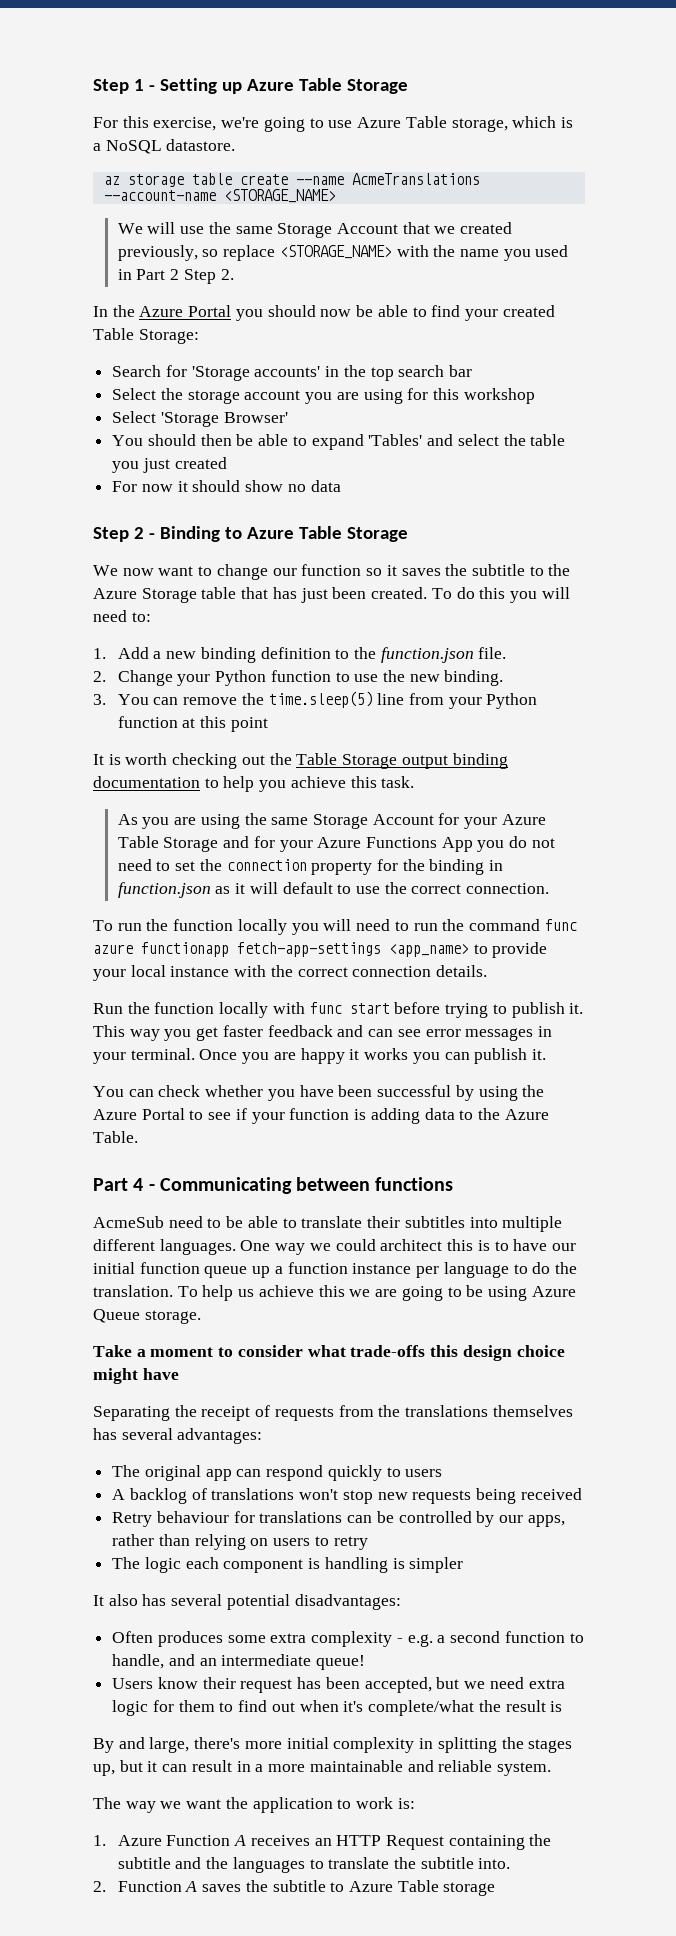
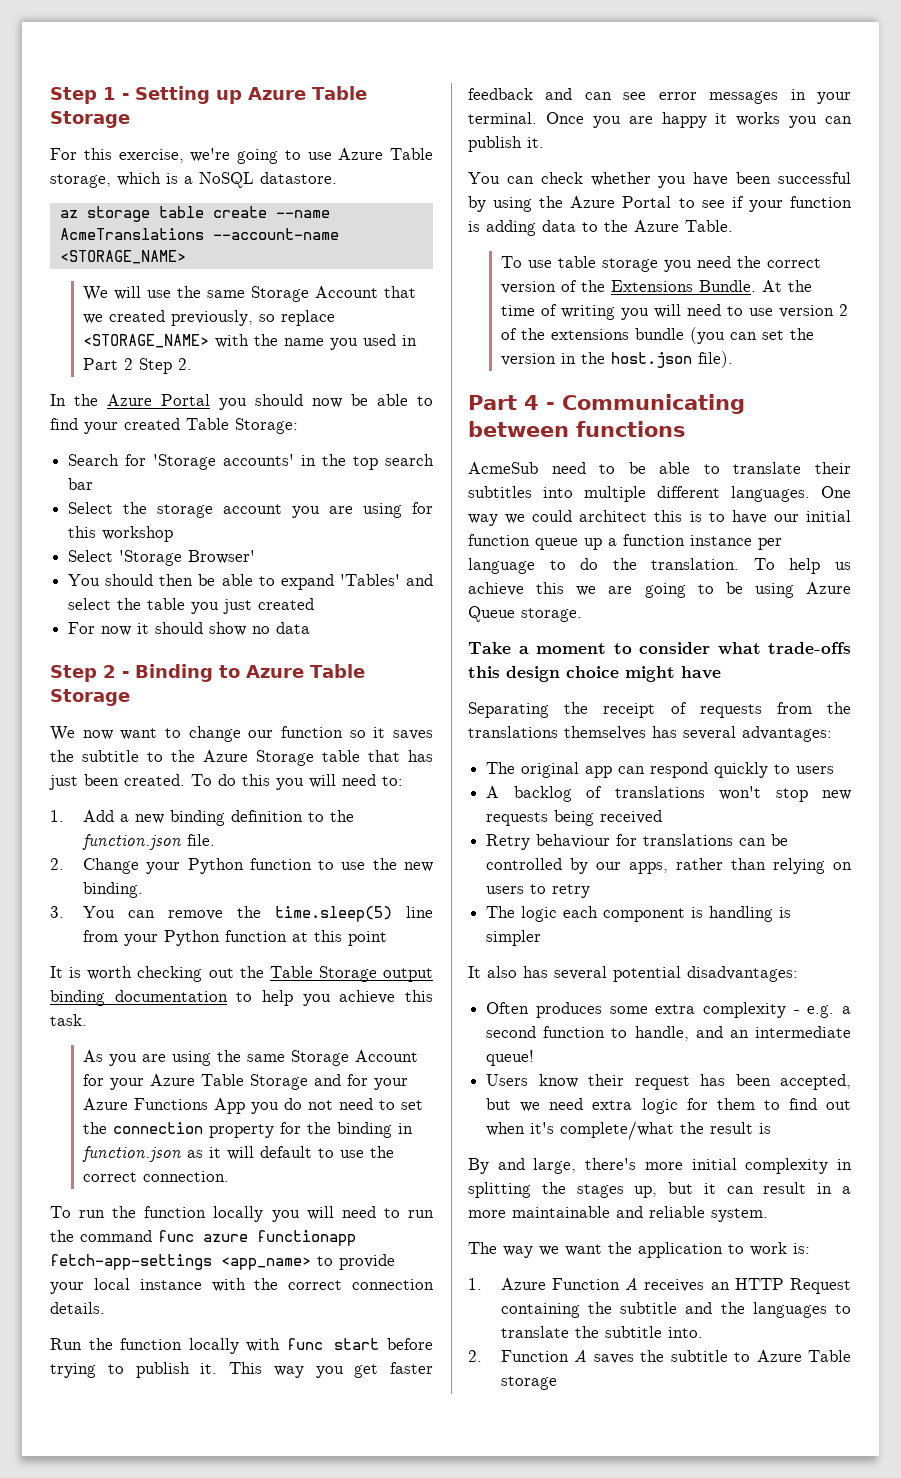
+ To use table storage you need the correct version of the Extensions Bundle. At the time of writing you will need to use version 2 of the extensions bundle (you can set the version in the host.json file).

